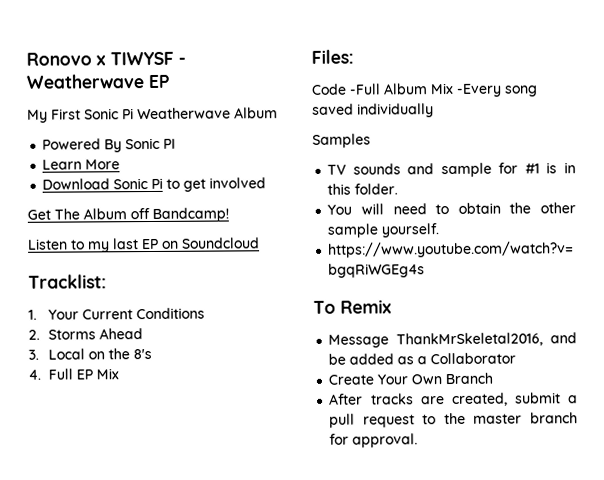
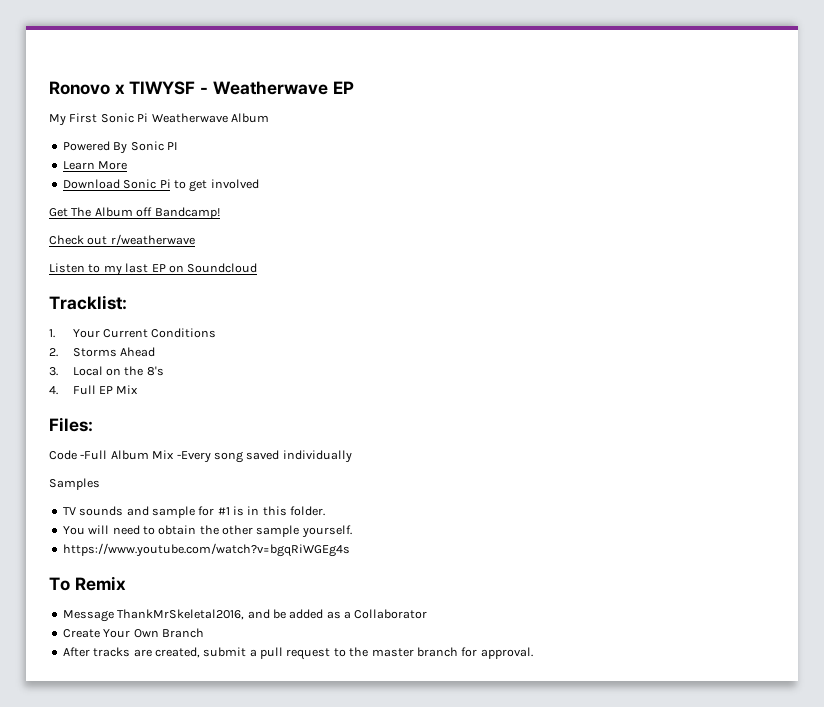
+ Check out r/weatherwave

